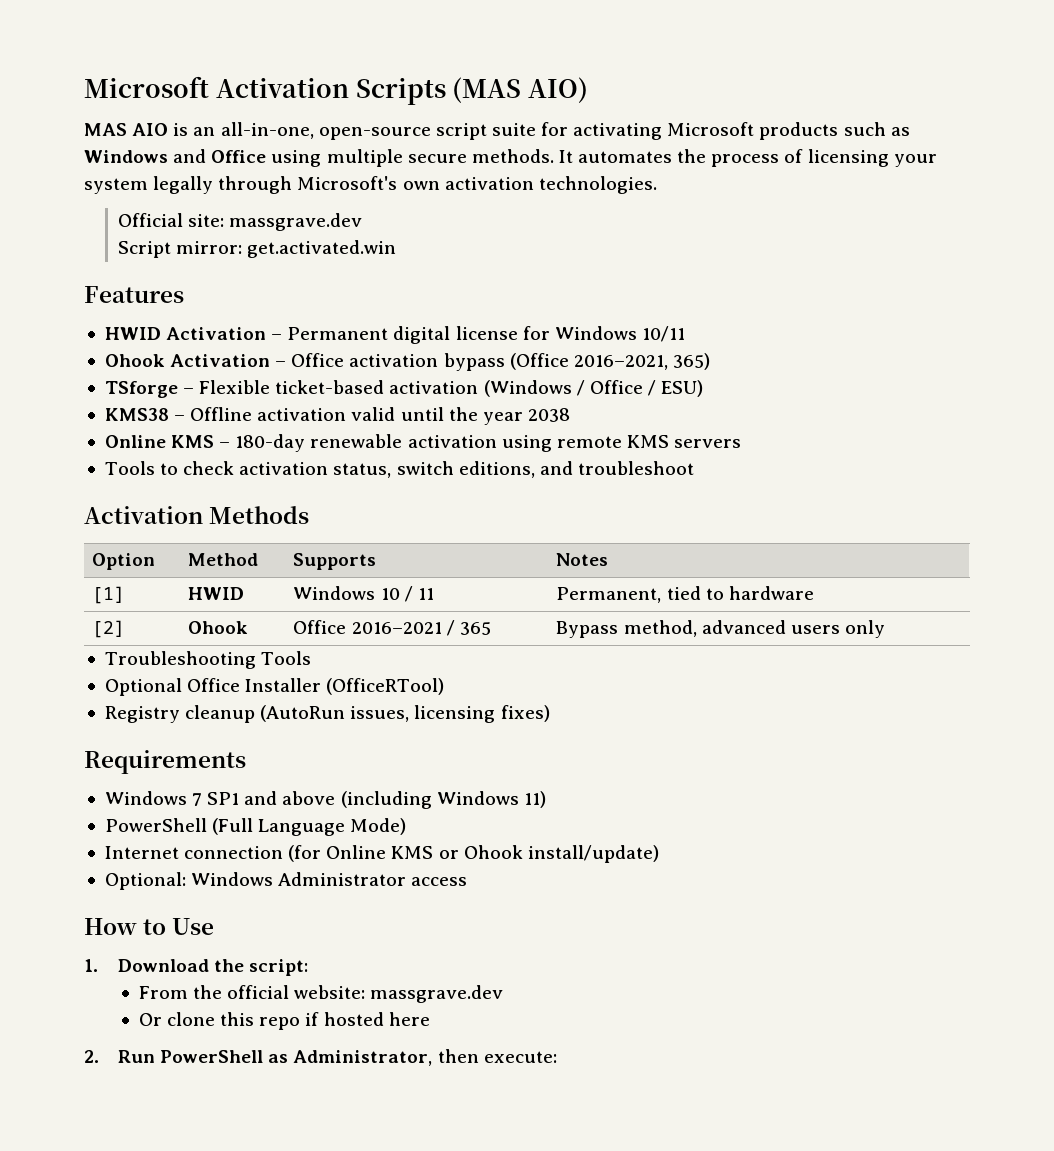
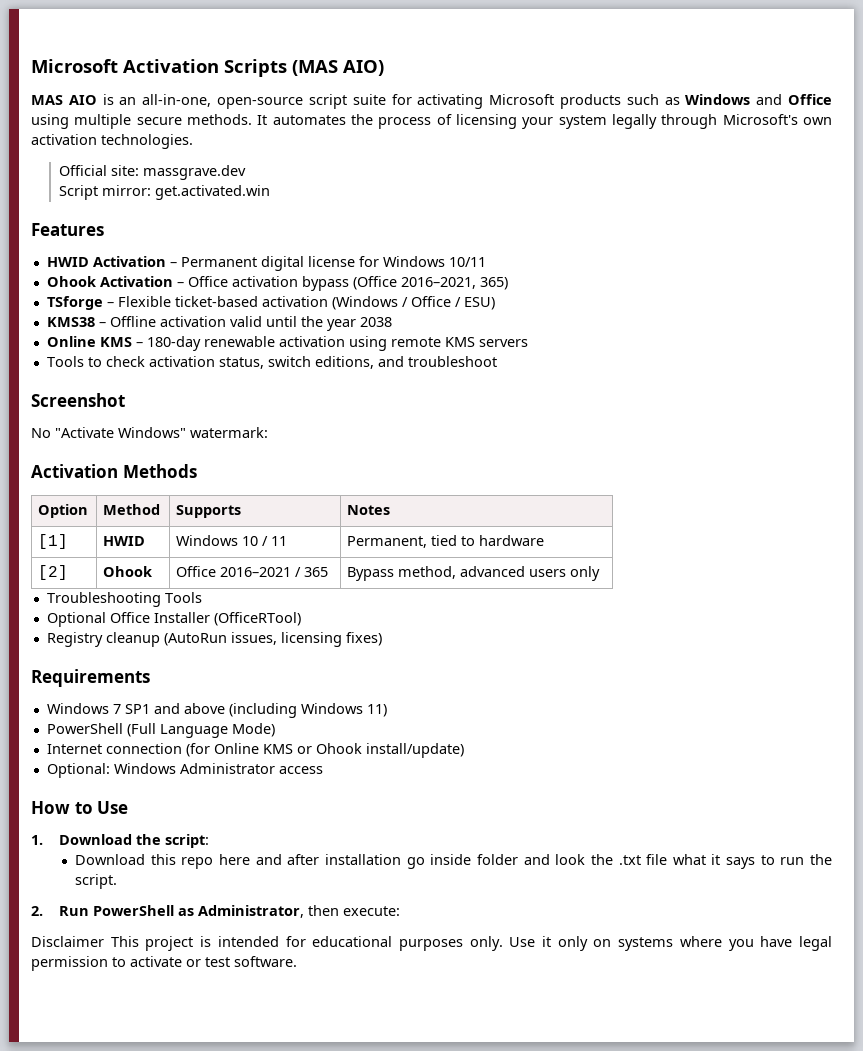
+ Screenshot
+ No "Activate Windows" watermark:
- From the official website: massgrave.dev
- Or clone this repo if hosted here
+ Download this repo here and after installation go inside folder and look the .txt file what it says to run the script.
+ Disclaimer This project is intended for educational purposes only. Use it only on systems where you have legal permission to activate or test software.

